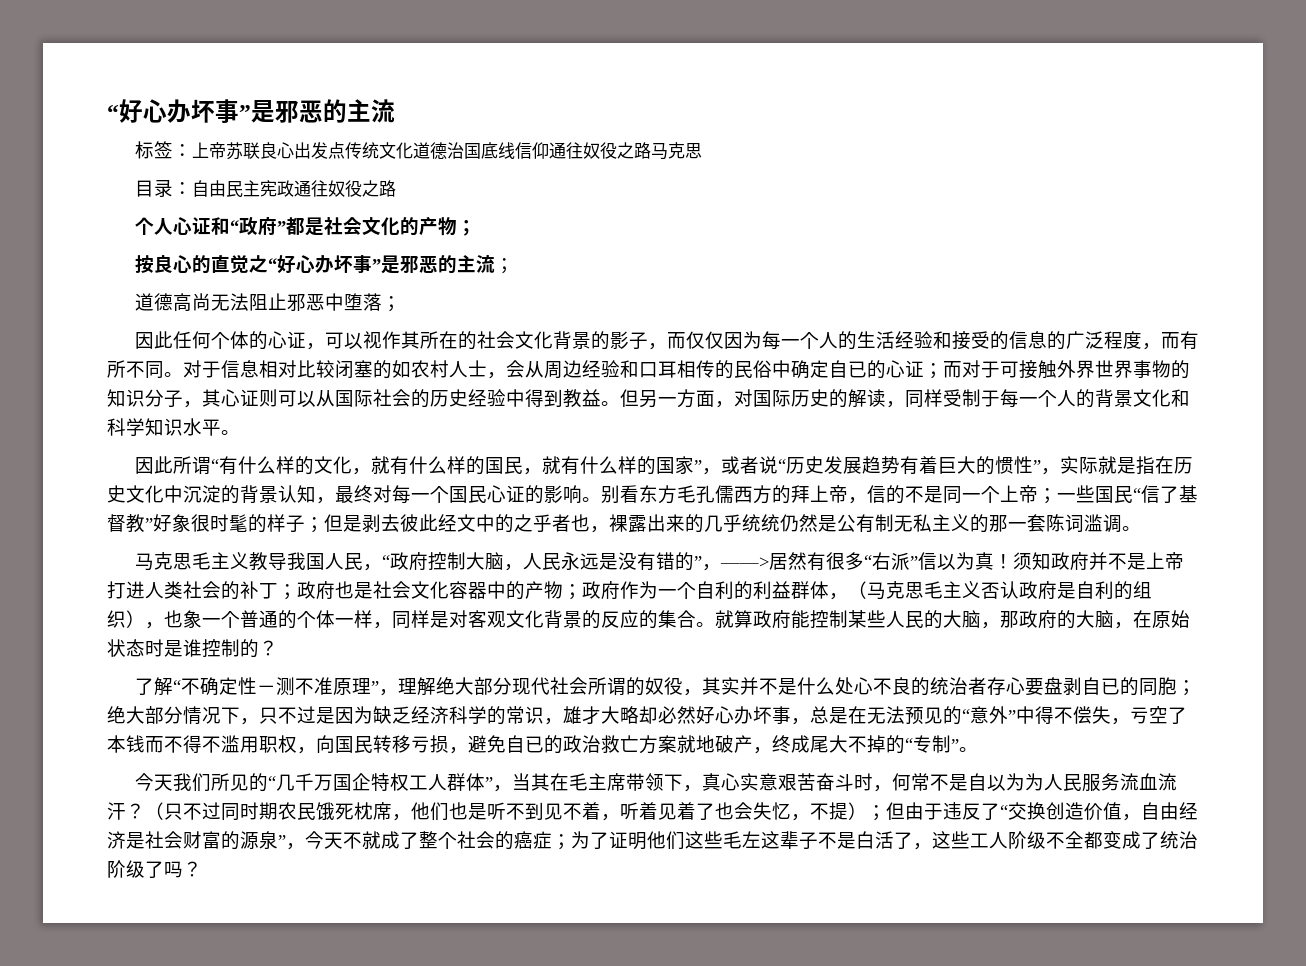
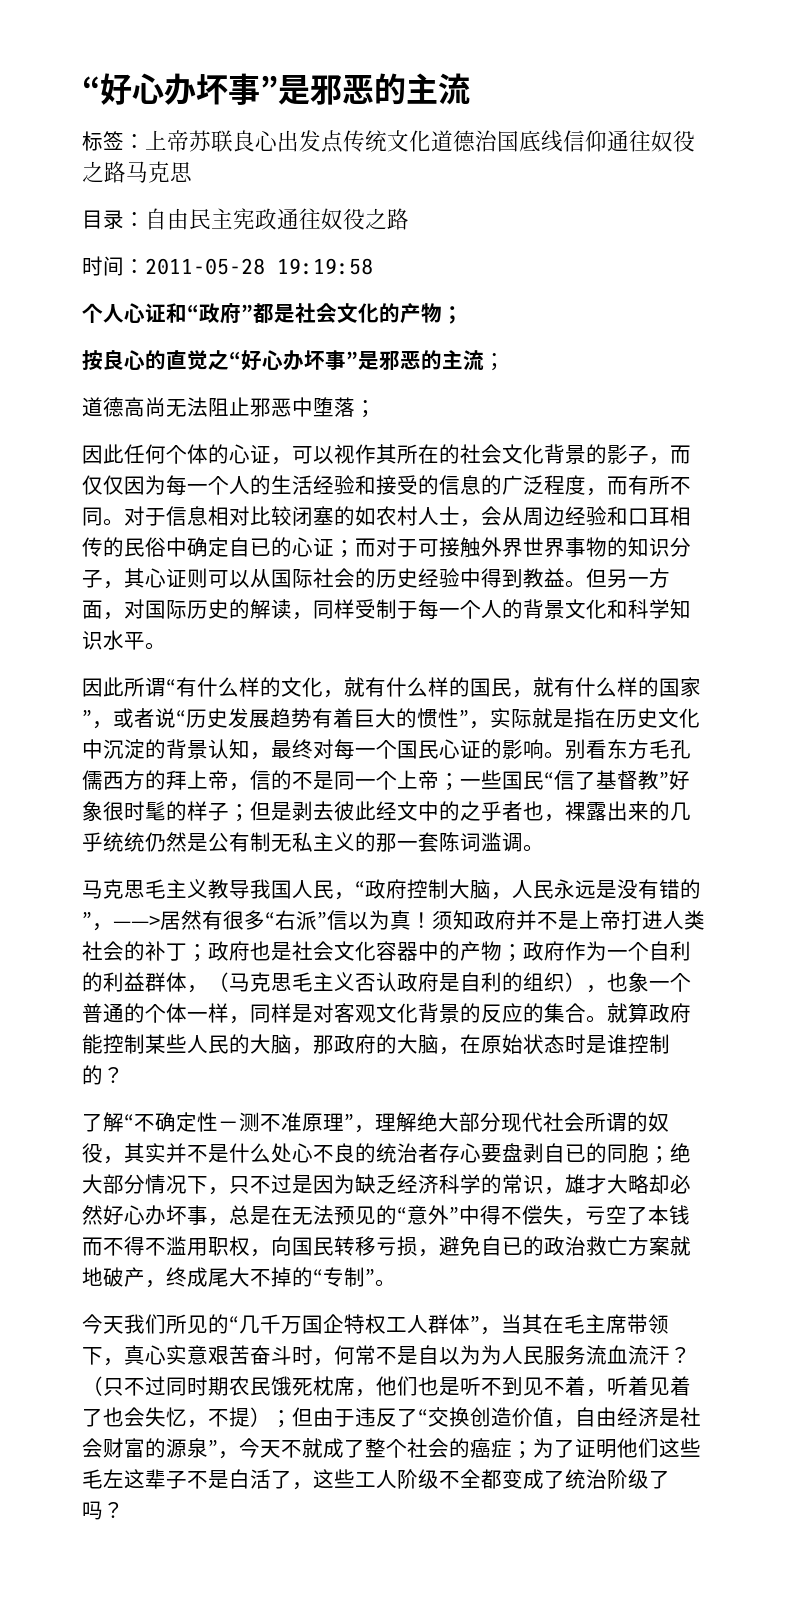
+ 时间：2011-05-28 19:19:58

